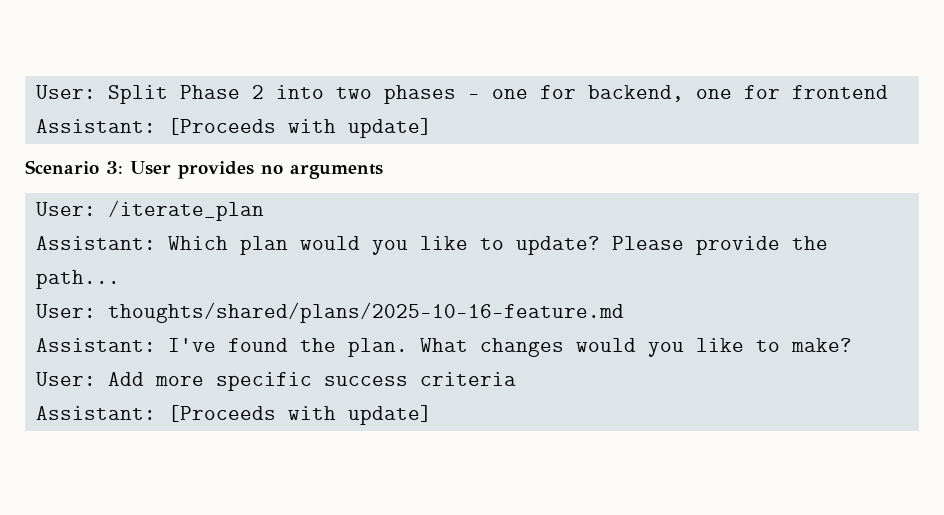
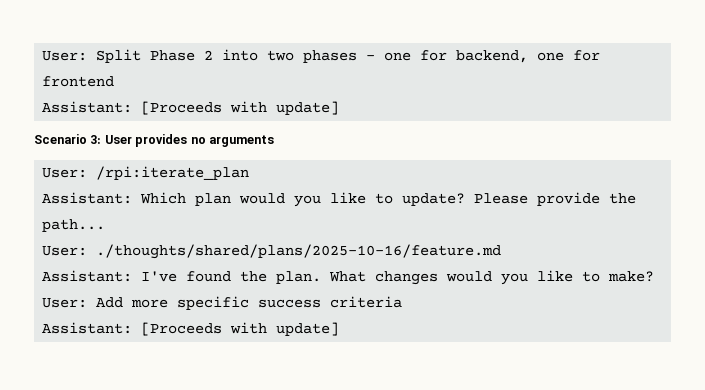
- User: /iterate_plan
+ User: /rpi:iterate_plan
- User: thoughts/shared/plans/2025-10-16-feature.md
+ User: ./thoughts/shared/plans/2025-10-16/feature.md

